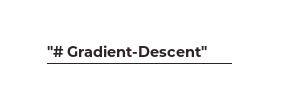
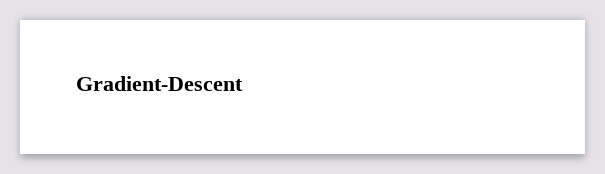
- "# Gradient-Descent"
+ Gradient-Descent

